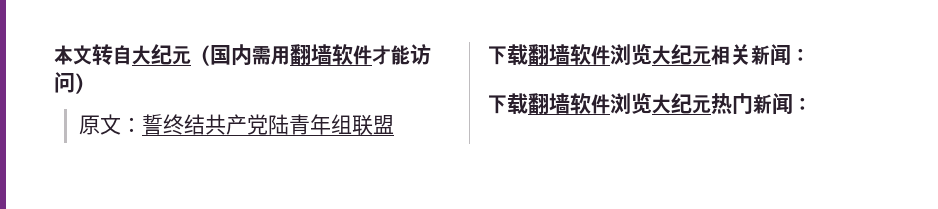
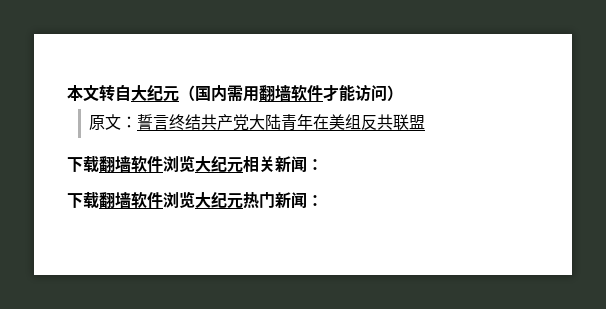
- 原文：誓终结共产党陆青年组联盟
+ 原文：誓言终结共产党大陆青年在美组反共联盟

